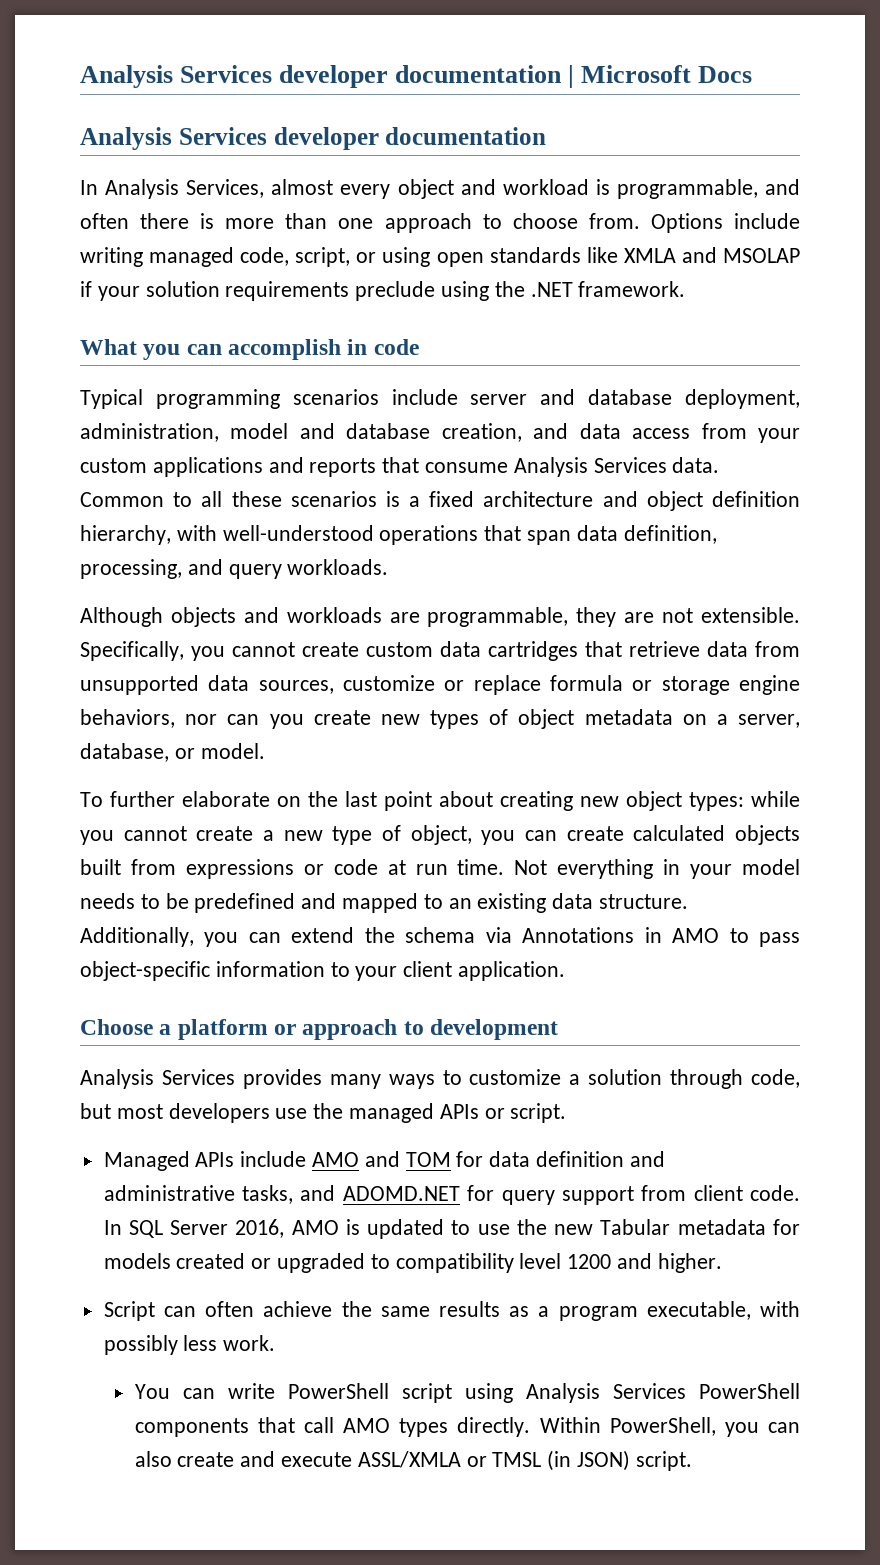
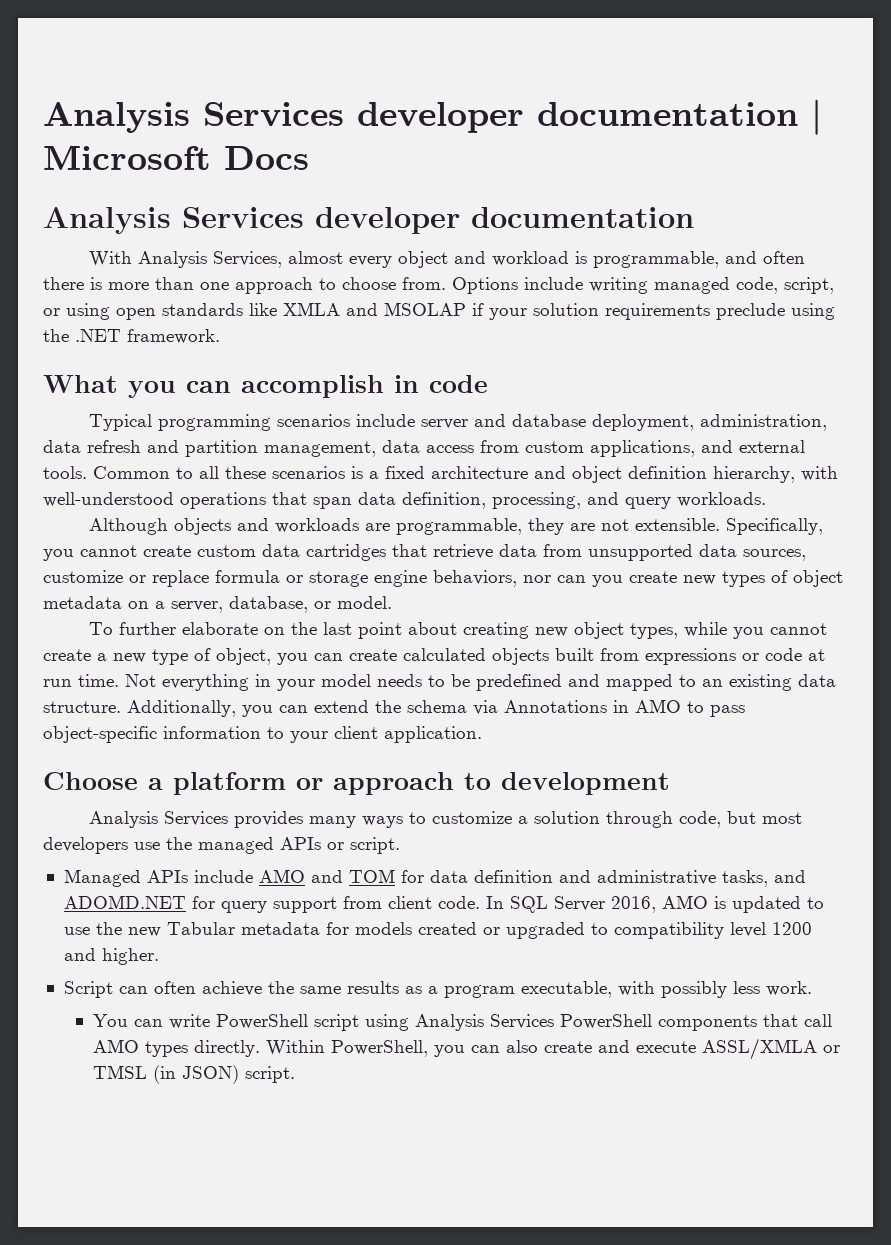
- In Analysis Services, almost every object and workload is programmable, and often there is more than one approach to choose from.
+ With Analysis Services, almost every object and workload is programmable, and often there is more than one approach to choose from.
- Typical programming scenarios include server and database deployment, administration, model and database creation, and data access from your custom applications and reports that consume Analysis Services data.
+ Typical programming scenarios include server and database deployment, administration, data refresh and partition management, data access from custom applications, and external tools.
- To further elaborate on the last point about creating new object types: while you cannot create a new type of object, you can create calculated objects built from expressions or code at run time.
+ To further elaborate on the last point about creating new object types, while you cannot create a new type of object, you can create calculated objects built from expressions or code at run time.

